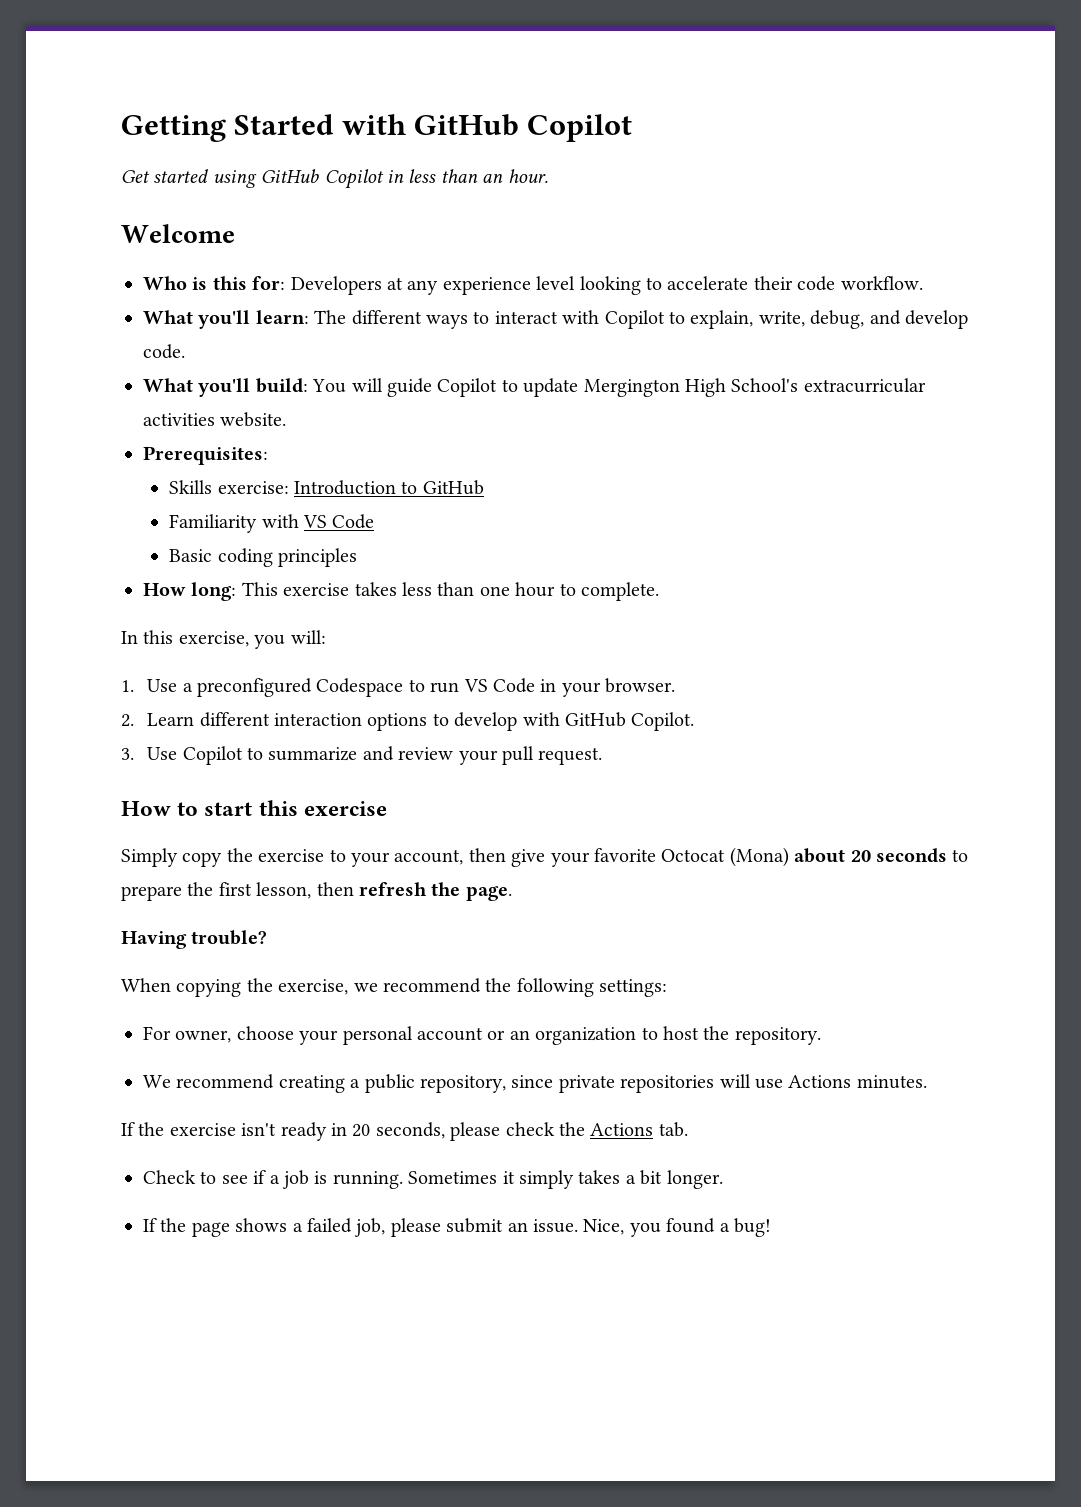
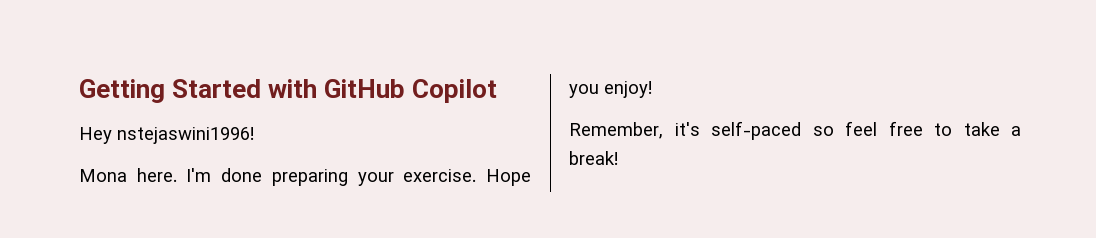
- Get started using GitHub Copilot in less than an hour.
- Welcome
- Who is this for: Developers at any experience level looking to accelerate their code workflow.
- What you'll learn: The different ways to interact with Copilot to explain, write, debug, and develop code.
- What you'll build: You will guide Copilot to update Mergington High School's extracurricular activities website.
- Prerequisites:
- Skills exercise: Introduction to GitHub
- Familiarity with VS Code
- Basic coding principles
- How long: This exercise takes less than one hour to complete.
- In this exercise, you will:
- 1. Use a preconfigured Codespace to run VS Code in your browser.
- 2. Learn different interaction options to develop with GitHub Copilot.
- 3. Use Copilot to summarize and review your pull request.
- How to start this exercise
- Simply copy the exercise to your account, then give your favorite Octocat (Mona) about 20 seconds to prepare the first lesson, then refresh the page.
- Having trouble?
- When copying the exercise, we recommend the following settings:
- For owner, choose your personal account or an organization to host the repository.
- We recommend creating a public repository, since private repositories will use Actions minutes.
- If the exercise isn't ready in 20 seconds, please check the Actions tab.
- Check to see if a job is running. Sometimes it simply takes a bit longer.
- If the page shows a failed job, please submit an issue. Nice, you found a bug!
+ Hey nstejaswini1996!
+ Mona here. I'm done preparing your exercise. Hope you enjoy!
+ Remember, it's self-paced so feel free to take a break!

